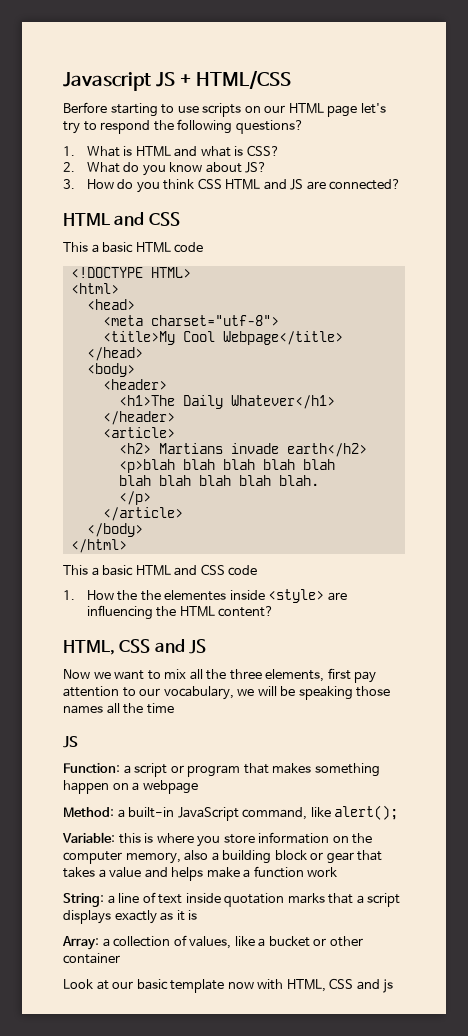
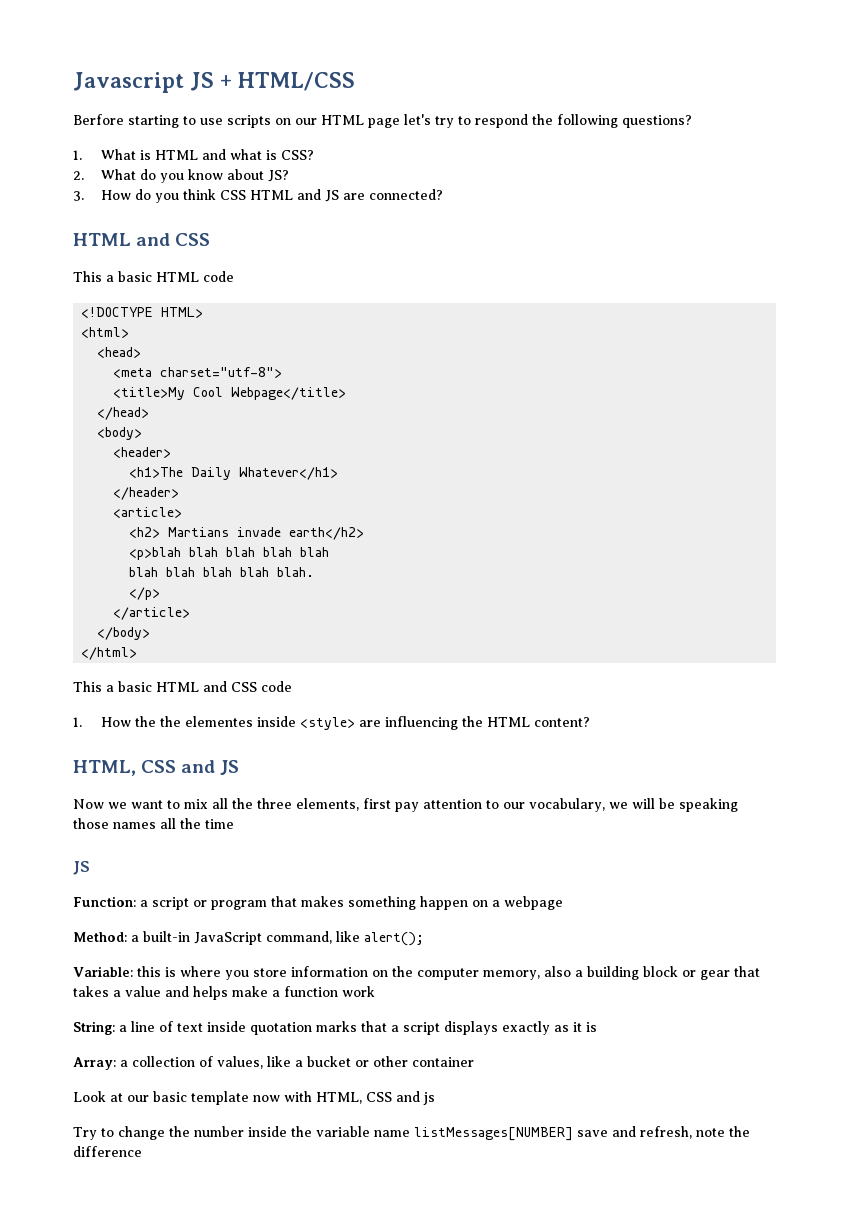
+ Try to change the number inside the variable name listMessages[NUMBER] save and refresh, note the difference

